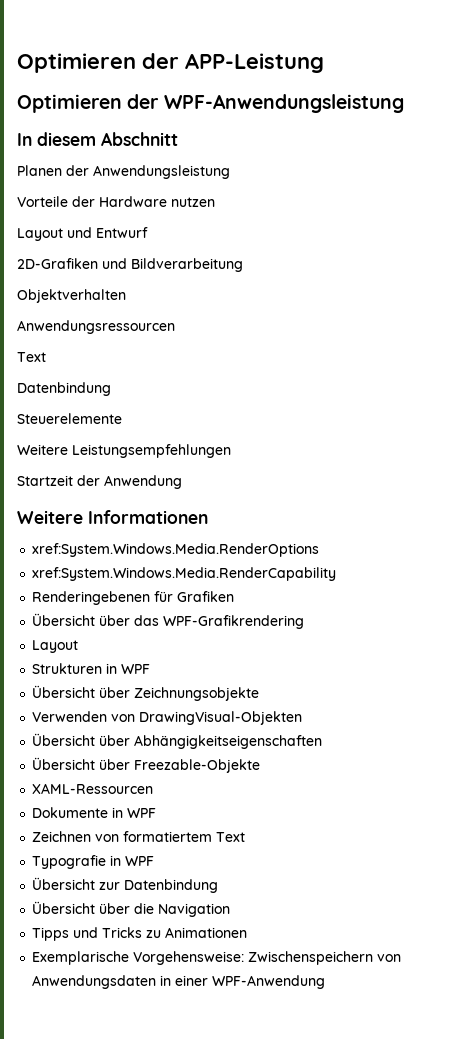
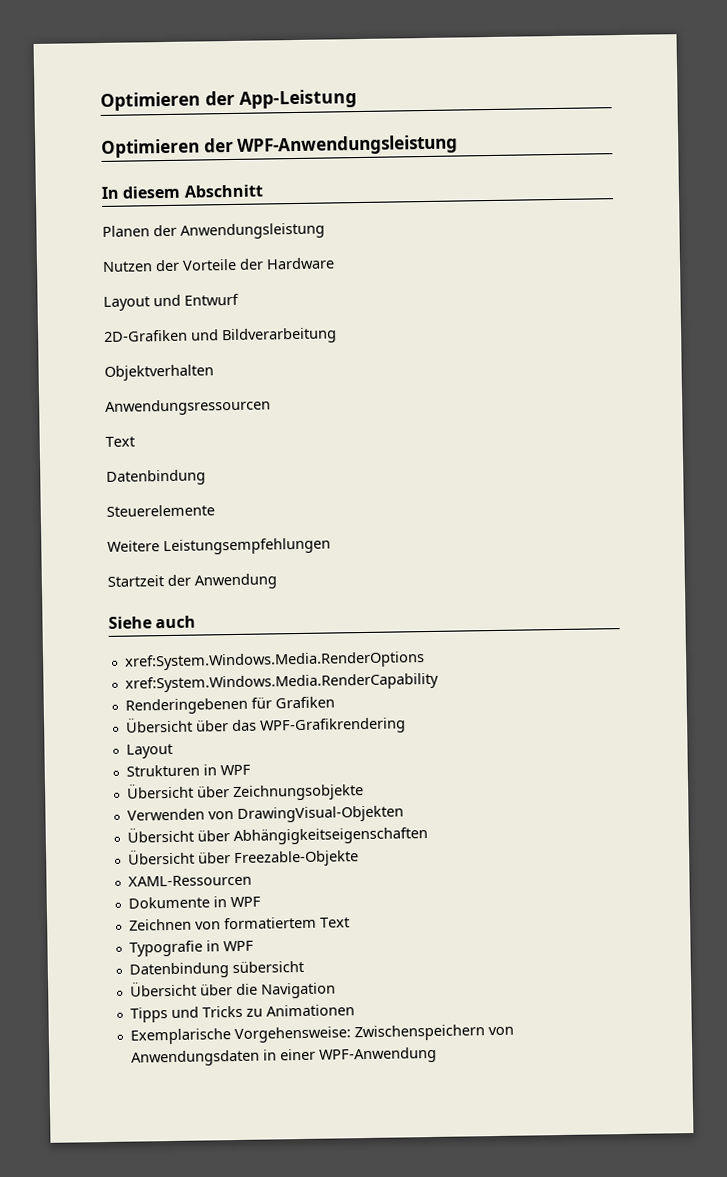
- Optimieren der APP-Leistung
+ Optimieren der App-Leistung
- Vorteile der Hardware nutzen
+ Nutzen der Vorteile der Hardware
- Weitere Informationen
+ Siehe auch
- Übersicht zur Datenbindung
+ Datenbindung sübersicht

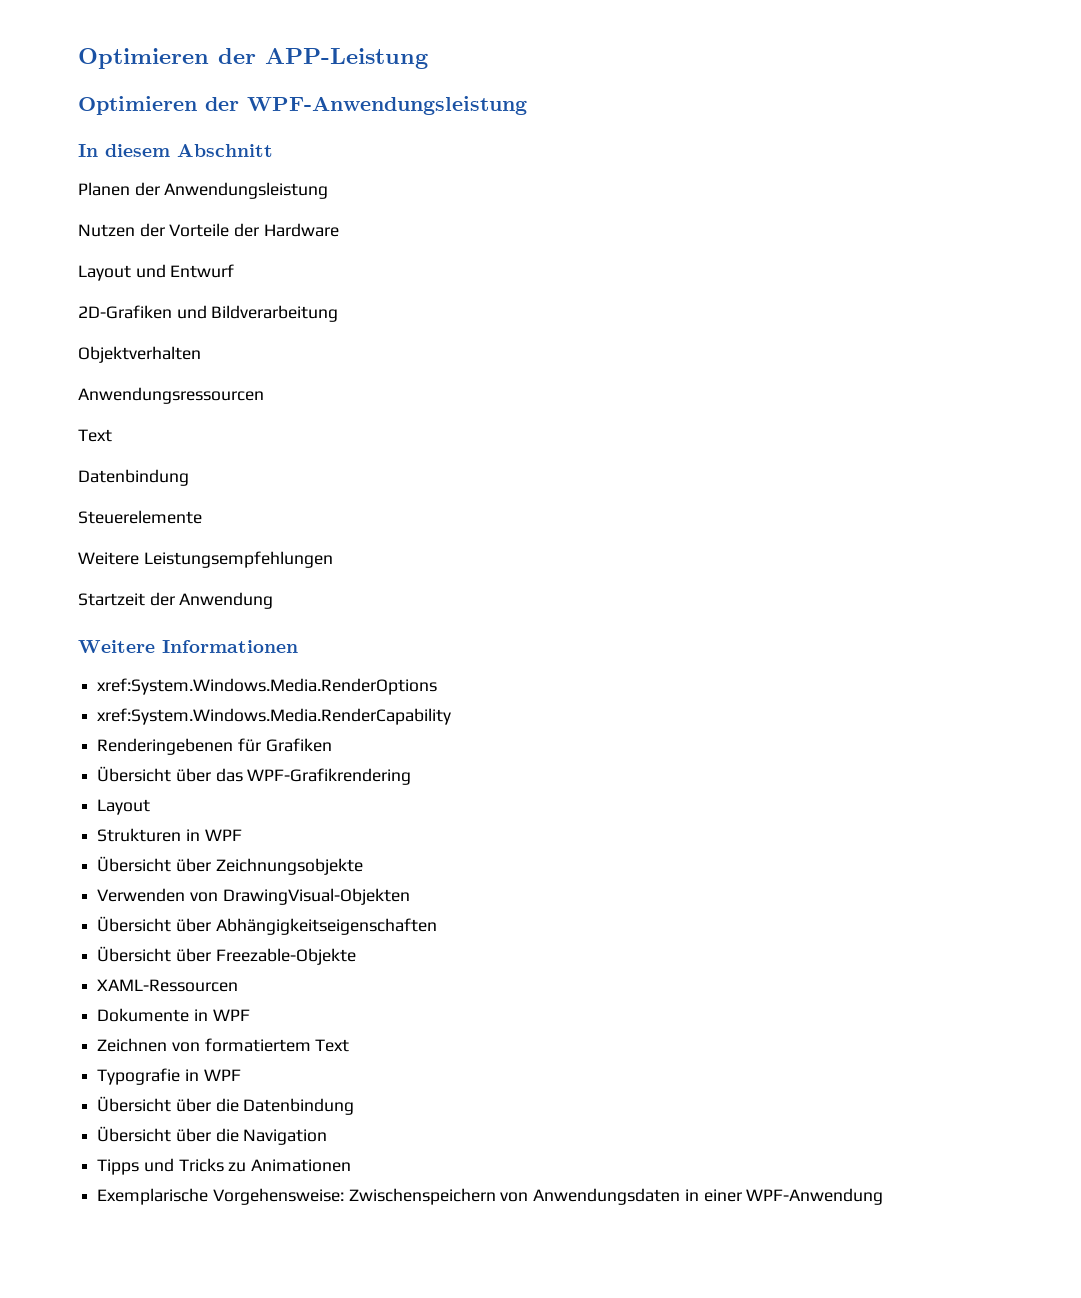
- Optimieren der App-Leistung
+ Optimieren der APP-Leistung
- Siehe auch
+ Weitere Informationen
- Datenbindung sübersicht
+ Übersicht über die Datenbindung

